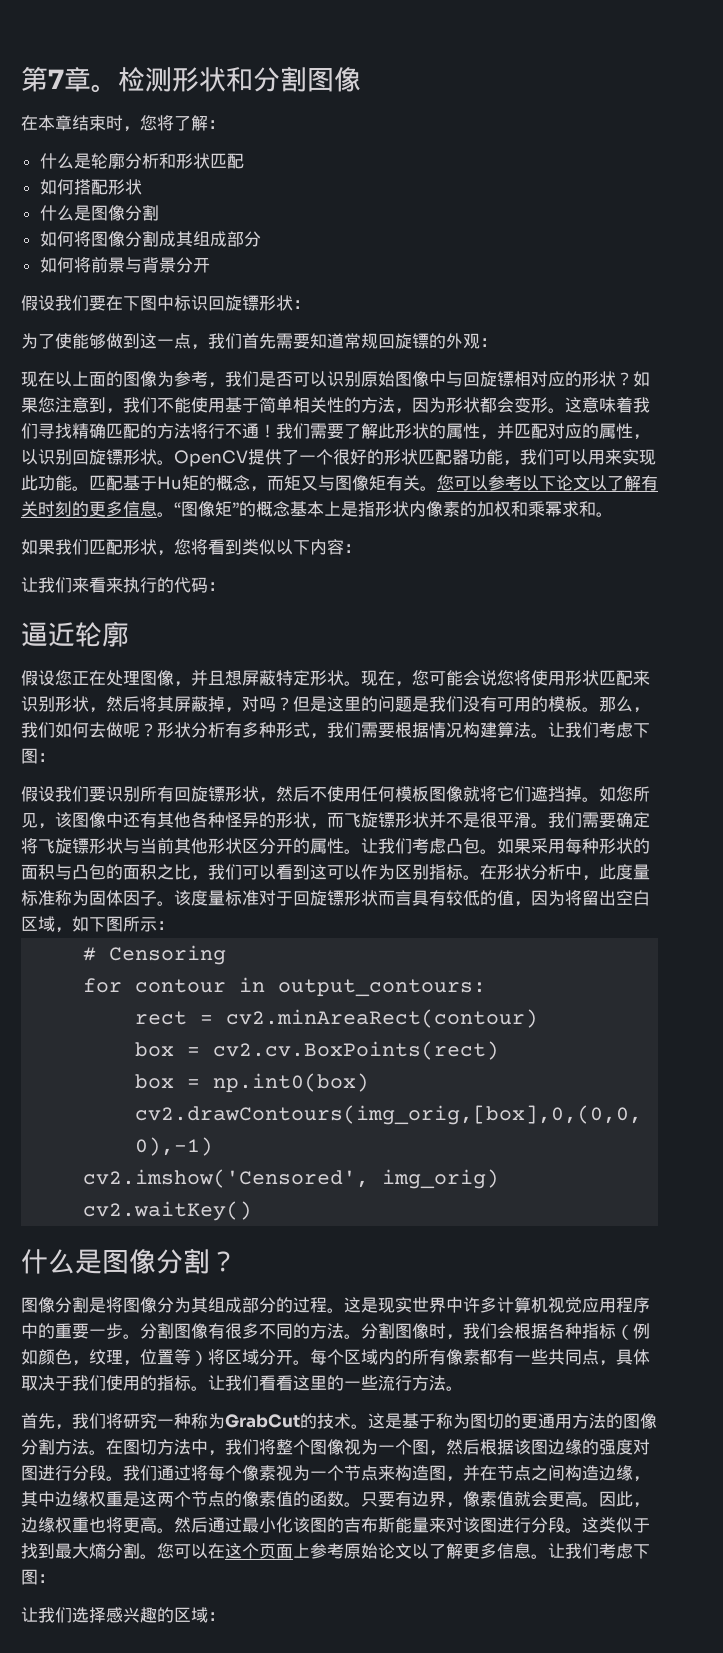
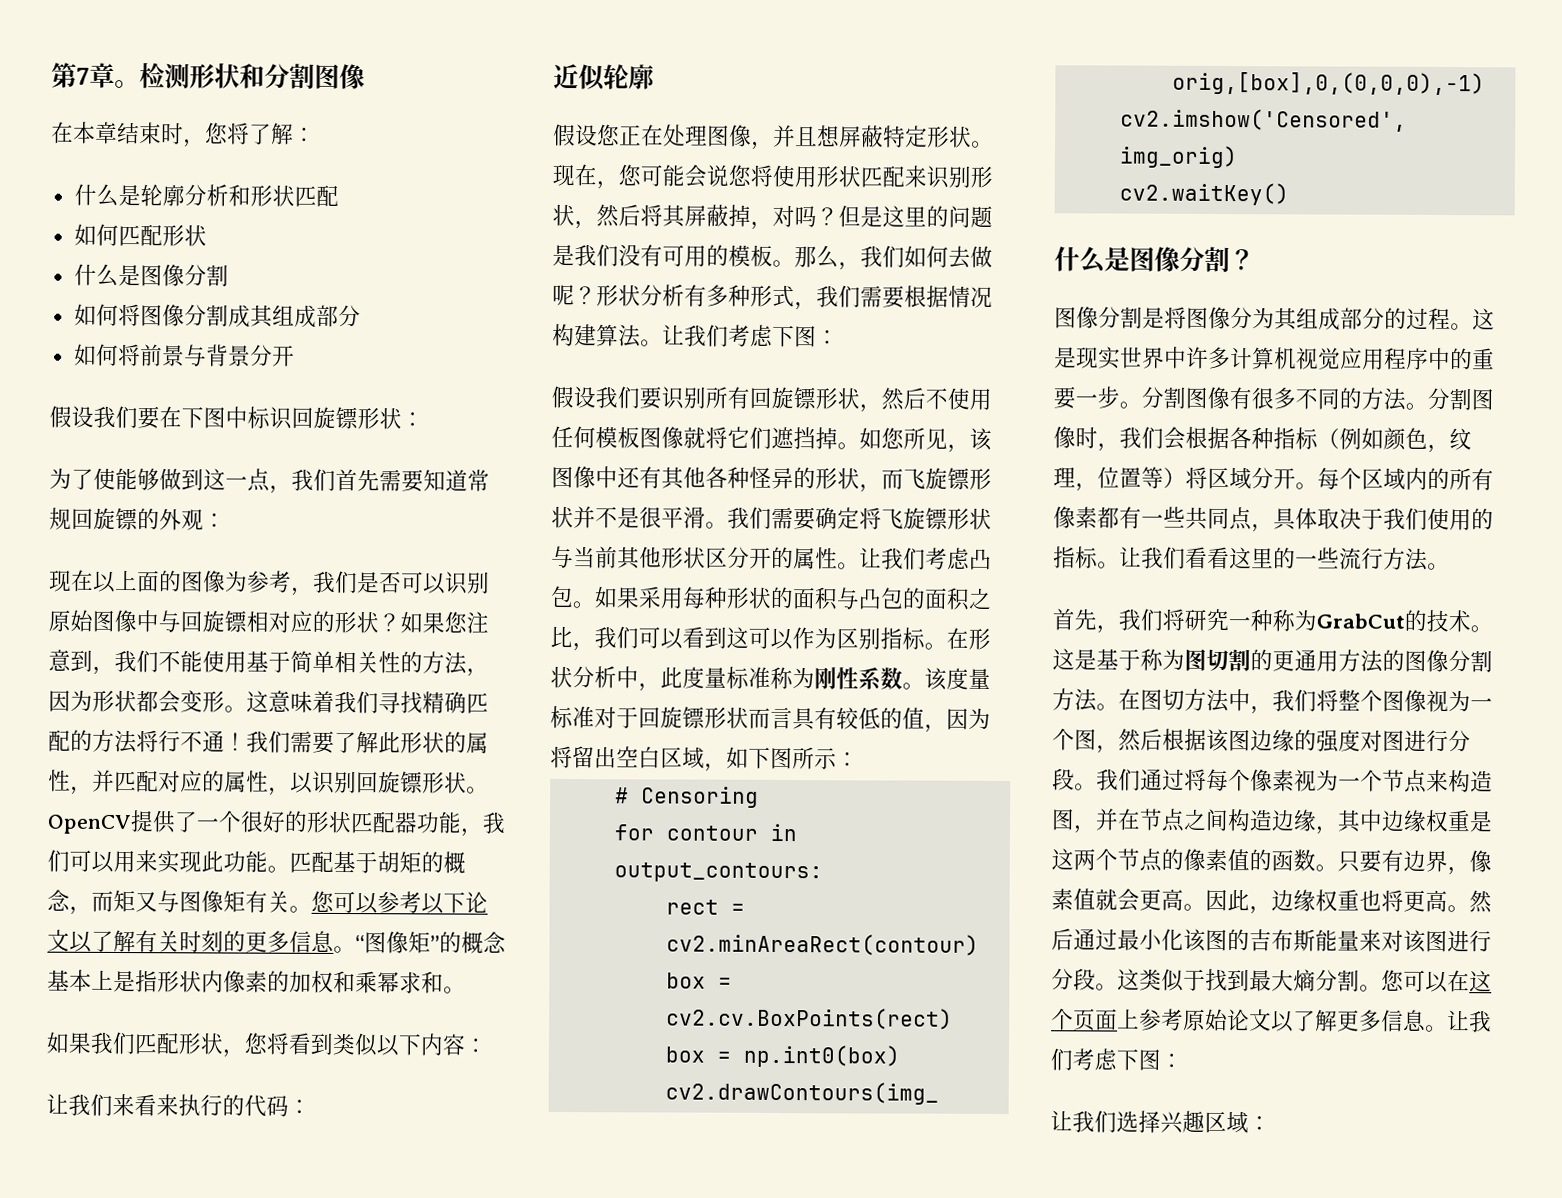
- 如何搭配形状
+ 如何匹配形状
- 匹配基于Hu矩的概念，而矩又与图像矩有关。
+ 匹配基于胡矩的概念，而矩又与图像矩有关。
- 逼近轮廓
+ 近似轮廓
- 在形状分析中，此度量标准称为固体因子。
+ 在形状分析中，此度量标准称为刚性系数。
- 这是基于称为图切的更通用方法的图像分割方法。
+ 这是基于称为图切割的更通用方法的图像分割方法。
- 让我们选择感兴趣的区域：
+ 让我们选择兴趣区域：

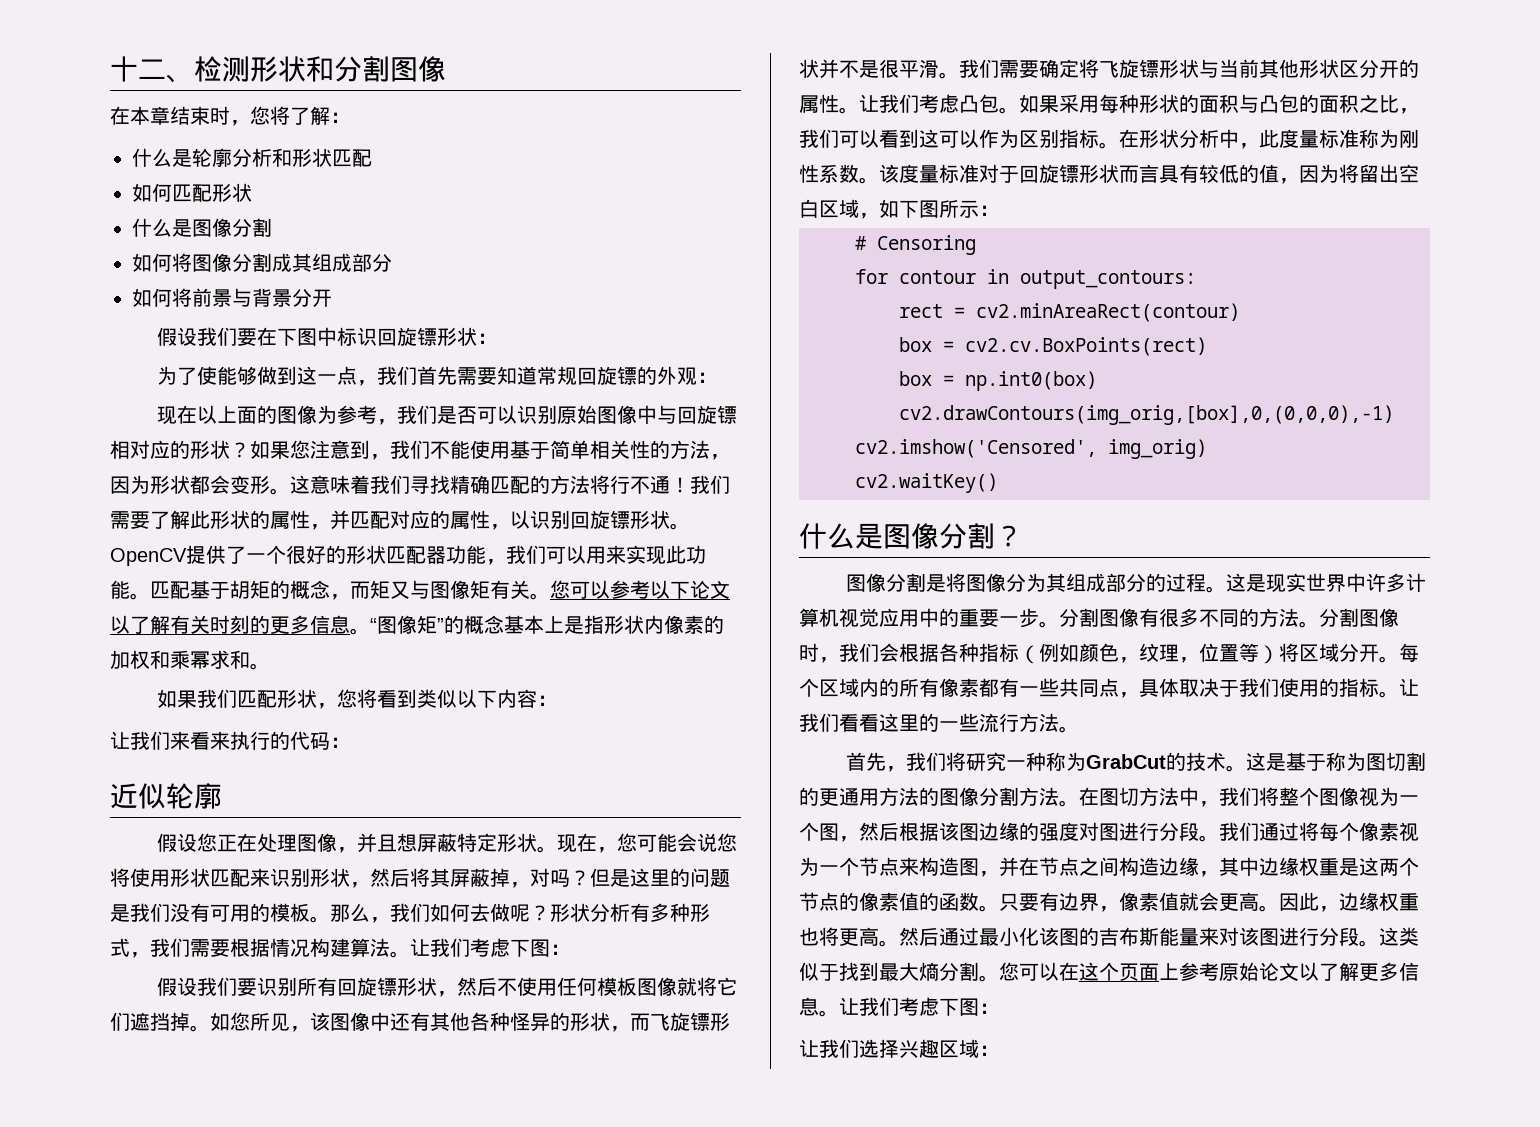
- 第7章。检测形状和分割图像
+ 十二、检测形状和分割图像
- 这是现实世界中许多计算机视觉应用程序中的重要一步。
+ 这是现实世界中许多计算机视觉应用中的重要一步。

